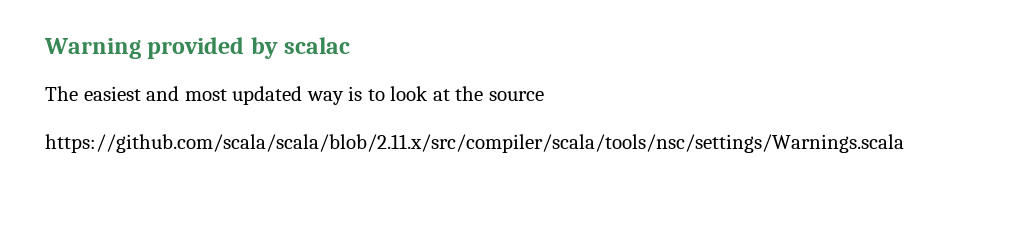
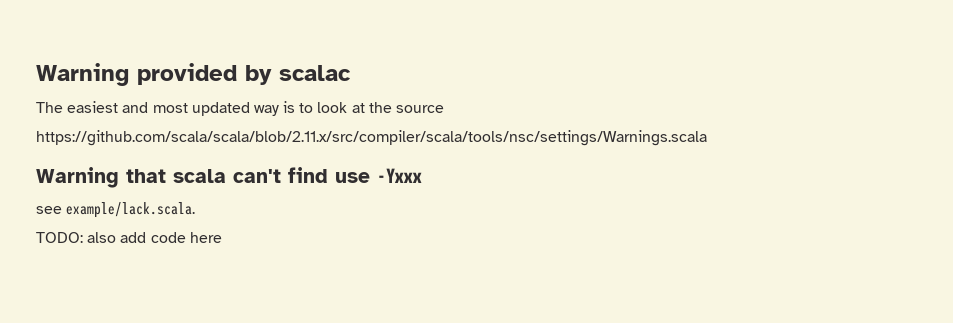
+ Warning that scala can't find use -Yxxx
+ see example/lack.scala.
+ TODO: also add code here

